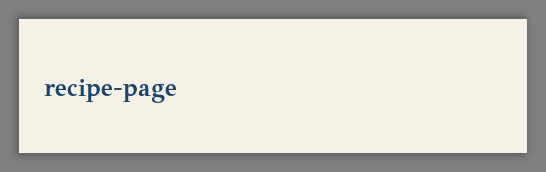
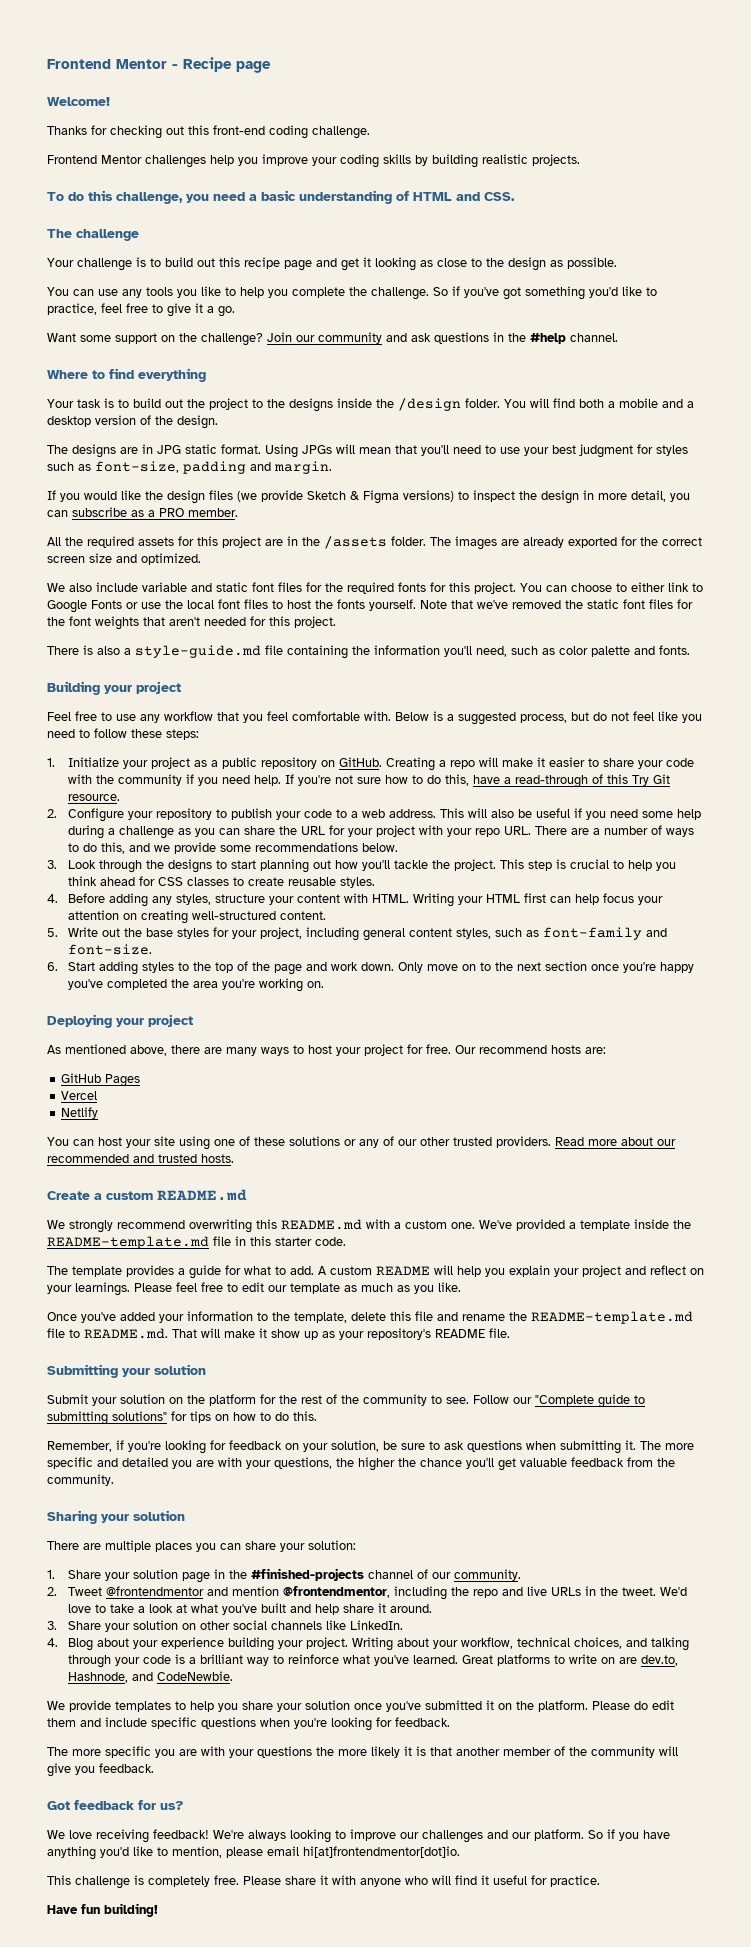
- recipe-page
+ Frontend Mentor - Recipe page
+ Welcome!
+ Thanks for checking out this front-end coding challenge.
+ Frontend Mentor challenges help you improve your coding skills by building realistic projects.
+ To do this challenge, you need a basic understanding of HTML and CSS.
+ The challenge
+ Your challenge is to build out this recipe page and get it looking as close to the design as possible.
+ You can use any tools you like to help you complete the challenge. So if you've got something you'd like to practice, feel free to give it a go.
+ Want some support on the challenge? Join our community and ask questions in the #help channel.
+ Where to find everything
+ Your task is to build out the project to the designs inside the /design folder. You will find both a mobile and a desktop version of the design.
+ The designs are in JPG static format. Using JPGs will mean that you'll need to use your best judgment for styles such as font-size, padding and margin.
+ If you would like the design files (we provide Sketch & Figma versions) to inspect the design in more detail, you can subscribe as a PRO member.
+ All the required assets for this project are in the /assets folder. The images are already exported for the correct screen size and optimized.
+ We also include variable and static font files for the required fonts for this project. You can choose to either link to Google Fonts or use the local font files to host the fonts yourself. Note that we've removed the static font files for the font weights that aren't needed for this project.
+ There is also a style-guide.md file containing the information you'll need, such as color palette and fonts.
+ Building your project
+ Feel free to use any workflow that you feel comfortable with. Below is a suggested process, but do not feel like you need to follow these steps:
+ 1. Initialize your project as a public repository on GitHub. Creating a repo will make it easier to share your code with the community if you need help. If you're not sure how to do this, have a read-through of this Try Git resource.
+ 2. Configure your repository to publish your code to a web address. This will also be useful if you need some help during a challenge as you can share the URL for your project with your repo URL. There are a number of ways to do this, and we provide some recommendations below.
+ 3. Look through the designs to start planning out how you'll tackle the project. This step is crucial to help you think ahead for CSS classes to create reusable styles.
+ 4. Before adding any styles, structure your content with HTML. Writing your HTML first can help focus your attention on creating well-structured content.
+ 5. Write out the base styles for your project, including general content styles, such as font-family and font-size.
+ 6. Start adding styles to the top of the page and work down. Only move on to the next section once you're happy you've completed the area you're working on.
+ Deploying your project
+ As mentioned above, there are many ways to host your project for free. Our recommend hosts are:
+ GitHub Pages
+ Vercel
+ Netlify
+ You can host your site using one of these solutions or any of our other trusted providers. Read more about our recommended and trusted hosts.
+ Create a custom README.md
+ We strongly recommend overwriting this README.md with a custom one. We've provided a template inside the README-template.md file in this starter code.
+ The template provides a guide for what to add. A custom README will help you explain your project and reflect on your learnings. Please feel free to edit our template as much as you like.
+ Once you've added your information to the template, delete this file and rename the README-template.md file to README.md. That will make it show up as your repository's README file.
+ Submitting your solution
+ Submit your solution on the platform for the rest of the community to see. Follow our "Complete guide to submitting solutions" for tips on how to do this.
+ Remember, if you're looking for feedback on your solution, be sure to ask questions when submitting it. The more specific and detailed you are with your questions, the higher the chance you'll get valuable feedback from the community.
+ Sharing your solution
+ There are multiple places you can share your solution:
+ 1. Share your solution page in the #finished-projects channel of our community.
+ 2. Tweet @frontendmentor and mention @frontendmentor, including the repo and live URLs in the tweet. We'd love to take a look at what you've built and help share it around.
+ 3. Share your solution on other social channels like LinkedIn.
+ 4. Blog about your experience building your project. Writing about your workflow, technical choices, and talking through your code is a brilliant way to reinforce what you've learned. Great platforms to write on are dev.to, Hashnode, and CodeNewbie.
+ We provide templates to help you share your solution once you've submitted it on the platform. Please do edit them and include specific questions when you're looking for feedback.
+ The more specific you are with your questions the more likely it is that another member of the community will give you feedback.
+ Got feedback for us?
+ We love receiving feedback! We're always looking to improve our challenges and our platform. So if you have anything you'd like to mention, please email hi[at]frontendmentor[dot]io.
+ This challenge is completely free. Please share it with anyone who will find it useful for practice.
+ Have fun building!

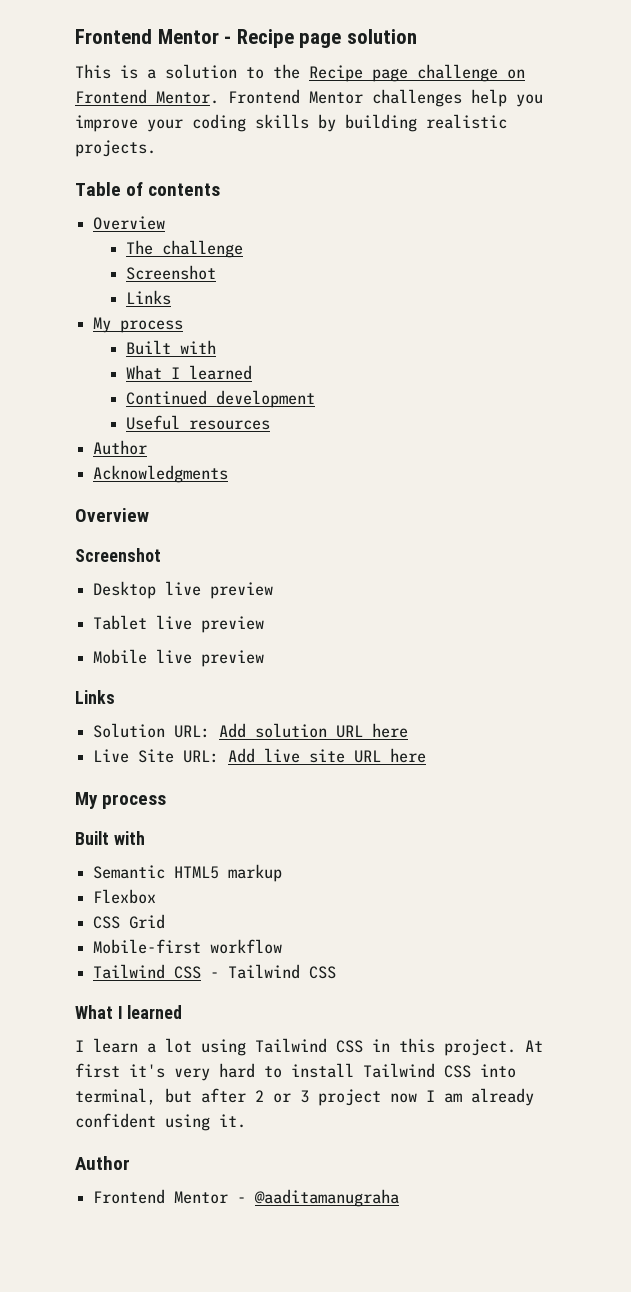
- Frontend Mentor - Recipe page
- Welcome!
- Thanks for checking out this front-end coding challenge.
- Frontend Mentor challenges help you improve your coding skills by building realistic projects.
+ Frontend Mentor - Recipe page solution
+ This is a solution to the Recipe page challenge on Frontend Mentor. Frontend Mentor challenges help you improve your coding skills by building realistic projects.
- To do this challenge, you need a basic understanding of HTML and CSS.
+ Table of contents
+ Overview
  The challenge
- Your challenge is to build out this recipe page and get it looking as close to the design as possible.
- You can use any tools you like to help you complete the challenge. So if you've got something you'd like to practice, feel free to give it a go.
- Want some support on the challenge? Join our community and ask questions in the #help channel.
- Where to find everything
- Your task is to build out the project to the designs inside the /design folder. You will find both a mobile and a desktop version of the design.
- The designs are in JPG static format. Using JPGs will mean that you'll need to use your best judgment for styles such as font-size, padding and margin.
- If you would like the design files (we provide Sketch & Figma versions) to inspect the design in more detail, you can subscribe as a PRO member.
- All the required assets for this project are in the /assets folder. The images are already exported for the correct screen size and optimized.
- We also include variable and static font files for the required fonts for this project. You can choose to either link to Google Fonts or use the local font files to host the fonts yourself. Note that we've removed the static font files for the font weights that aren't needed for this project.
- There is also a style-guide.md file containing the information you'll need, such as color palette and fonts.
- Building your project
- Feel free to use any workflow that you feel comfortable with. Below is a suggested process, but do not feel like you need to follow these steps:
- 1. Initialize your project as a public repository on GitHub. Creating a repo will make it easier to share your code with the community if you need help. If you're not sure how to do this, have a read-through of this Try Git resource.
- 2. Configure your repository to publish your code to a web address. This will also be useful if you need some help during a challenge as you can share the URL for your project with your repo URL. There are a number of ways to do this, and we provide some recommendations below.
- 3. Look through the designs to start planning out how you'll tackle the project. This step is crucial to help you think ahead for CSS classes to create reusable styles.
- 4. Before adding any styles, structure your content with HTML. Writing your HTML first can help focus your attention on creating well-structured content.
- 5. Write out the base styles for your project, including general content styles, such as font-family and font-size.
- 6. Start adding styles to the top of the page and work down. Only move on to the next section once you're happy you've completed the area you're working on.
- Deploying your project
- As mentioned above, there are many ways to host your project for free. Our recommend hosts are:
- GitHub Pages
- Vercel
- Netlify
- You can host your site using one of these solutions or any of our other trusted providers. Read more about our recommended and trusted hosts.
- Create a custom README.md
- We strongly recommend overwriting this README.md with a custom one. We've provided a template inside the README-template.md file in this starter code.
- The template provides a guide for what to add. A custom README will help you explain your project and reflect on your learnings. Please feel free to edit our template as much as you like.
- Once you've added your information to the template, delete this file and rename the README-template.md file to README.md. That will make it show up as your repository's README file.
- Submitting your solution
- Submit your solution on the platform for the rest of the community to see. Follow our "Complete guide to submitting solutions" for tips on how to do this.
- Remember, if you're looking for feedback on your solution, be sure to ask questions when submitting it. The more specific and detailed you are with your questions, the higher the chance you'll get valuable feedback from the community.
- Sharing your solution
- There are multiple places you can share your solution:
- 1. Share your solution page in the #finished-projects channel of our community.
- 2. Tweet @frontendmentor and mention @frontendmentor, including the repo and live URLs in the tweet. We'd love to take a look at what you've built and help share it around.
- 3. Share your solution on other social channels like LinkedIn.
- 4. Blog about your experience building your project. Writing about your workflow, technical choices, and talking through your code is a brilliant way to reinforce what you've learned. Great platforms to write on are dev.to, Hashnode, and CodeNewbie.
- We provide templates to help you share your solution once you've submitted it on the platform. Please do edit them and include specific questions when you're looking for feedback.
- The more specific you are with your questions the more likely it is that another member of the community will give you feedback.
- Got feedback for us?
- We love receiving feedback! We're always looking to improve our challenges and our platform. So if you have anything you'd like to mention, please email hi[at]frontendmentor[dot]io.
- This challenge is completely free. Please share it with anyone who will find it useful for practice.
- Have fun building!
+ Screenshot
+ Links
+ My process
+ Built with
+ What I learned
+ Continued development
+ Useful resources
+ Author
+ Acknowledgments
+ Overview
+ Screenshot
+ Desktop live preview
+ Tablet live preview
+ Mobile live preview
+ Links
+ Solution URL: Add solution URL here
+ Live Site URL: Add live site URL here
+ My process
+ Built with
+ Semantic HTML5 markup
+ Flexbox
+ CSS Grid
+ Mobile-first workflow
+ Tailwind CSS - Tailwind CSS
+ What I learned
+ I learn a lot using Tailwind CSS in this project. At first it's very hard to install Tailwind CSS into terminal, but after 2 or 3 project now I am already confident using it.
+ Author
+ Frontend Mentor - @aaditamanugraha

